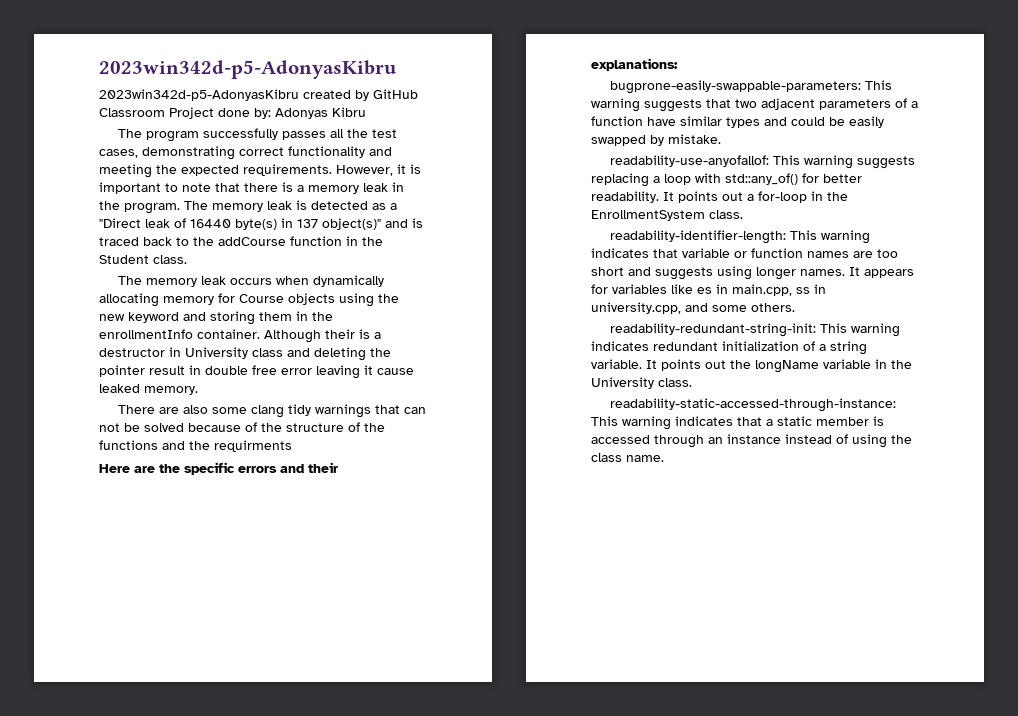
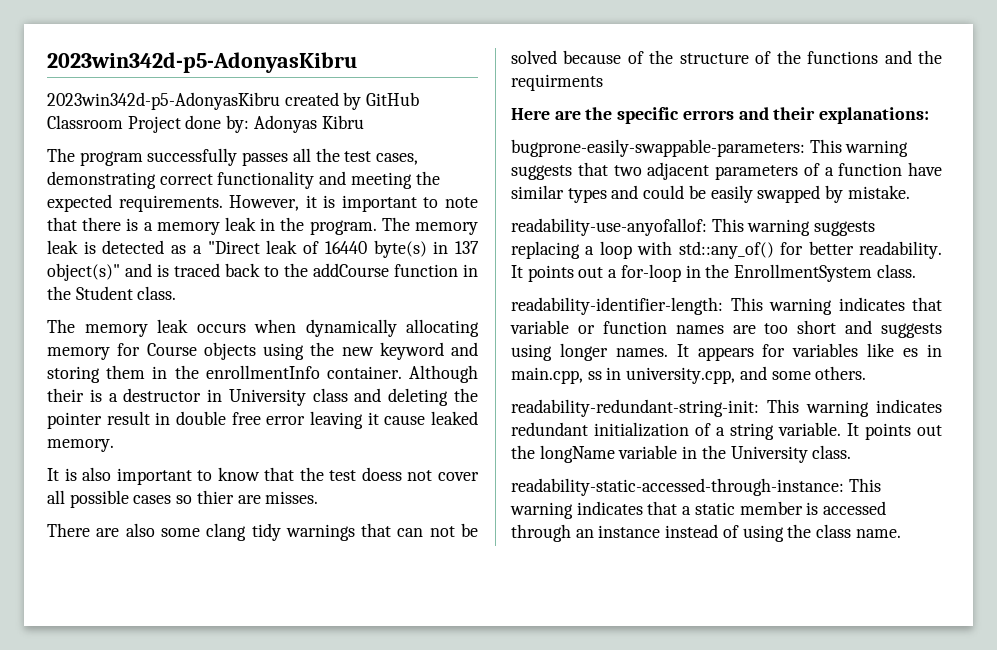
+ It is also important to know that the test doess not cover all possible cases so thier are misses.

